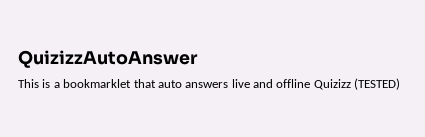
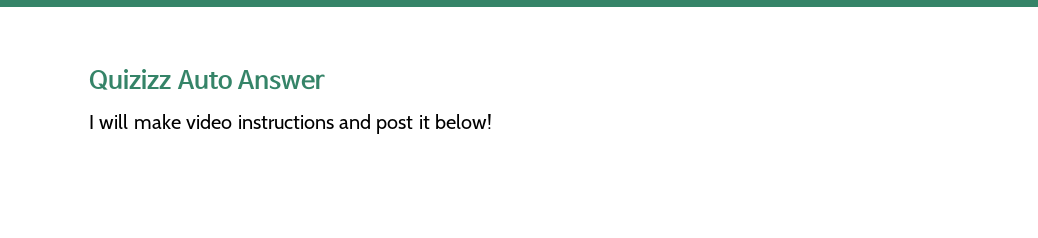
- QuizizzAutoAnswer
- This is a bookmarklet that auto answers live and offline Quizizz (TESTED)
+ Quizizz Auto Answer
+ I will make video instructions and post it below!

